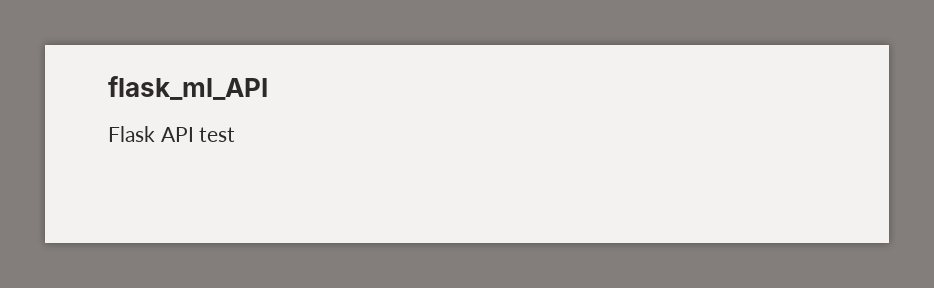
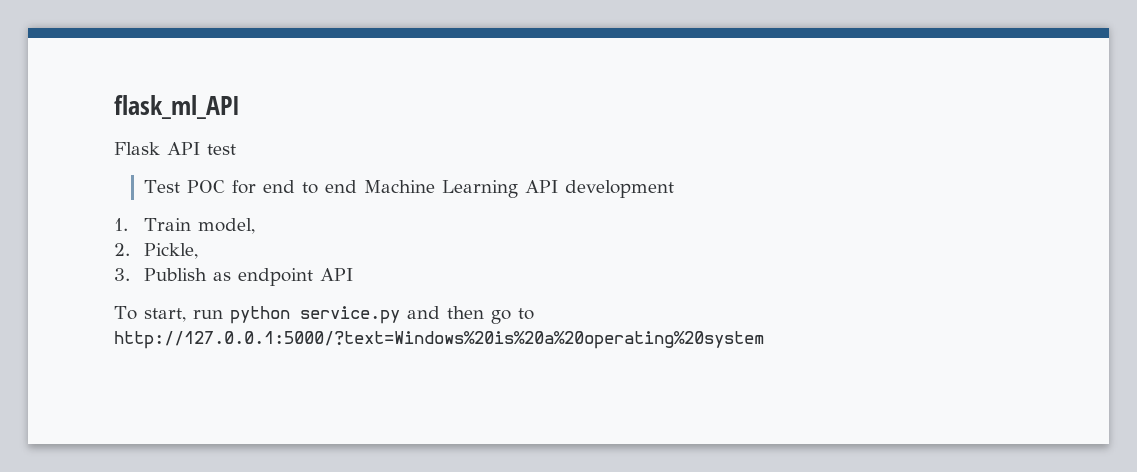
+ Test POC for end to end Machine Learning API development
+ 1. Train model,
+ 2. Pickle,
+ 3. Publish as endpoint API
+ To start, run python service.py and then go to http://127.0.0.1:5000/?text=Windows%20is%20a%20operating%20system

